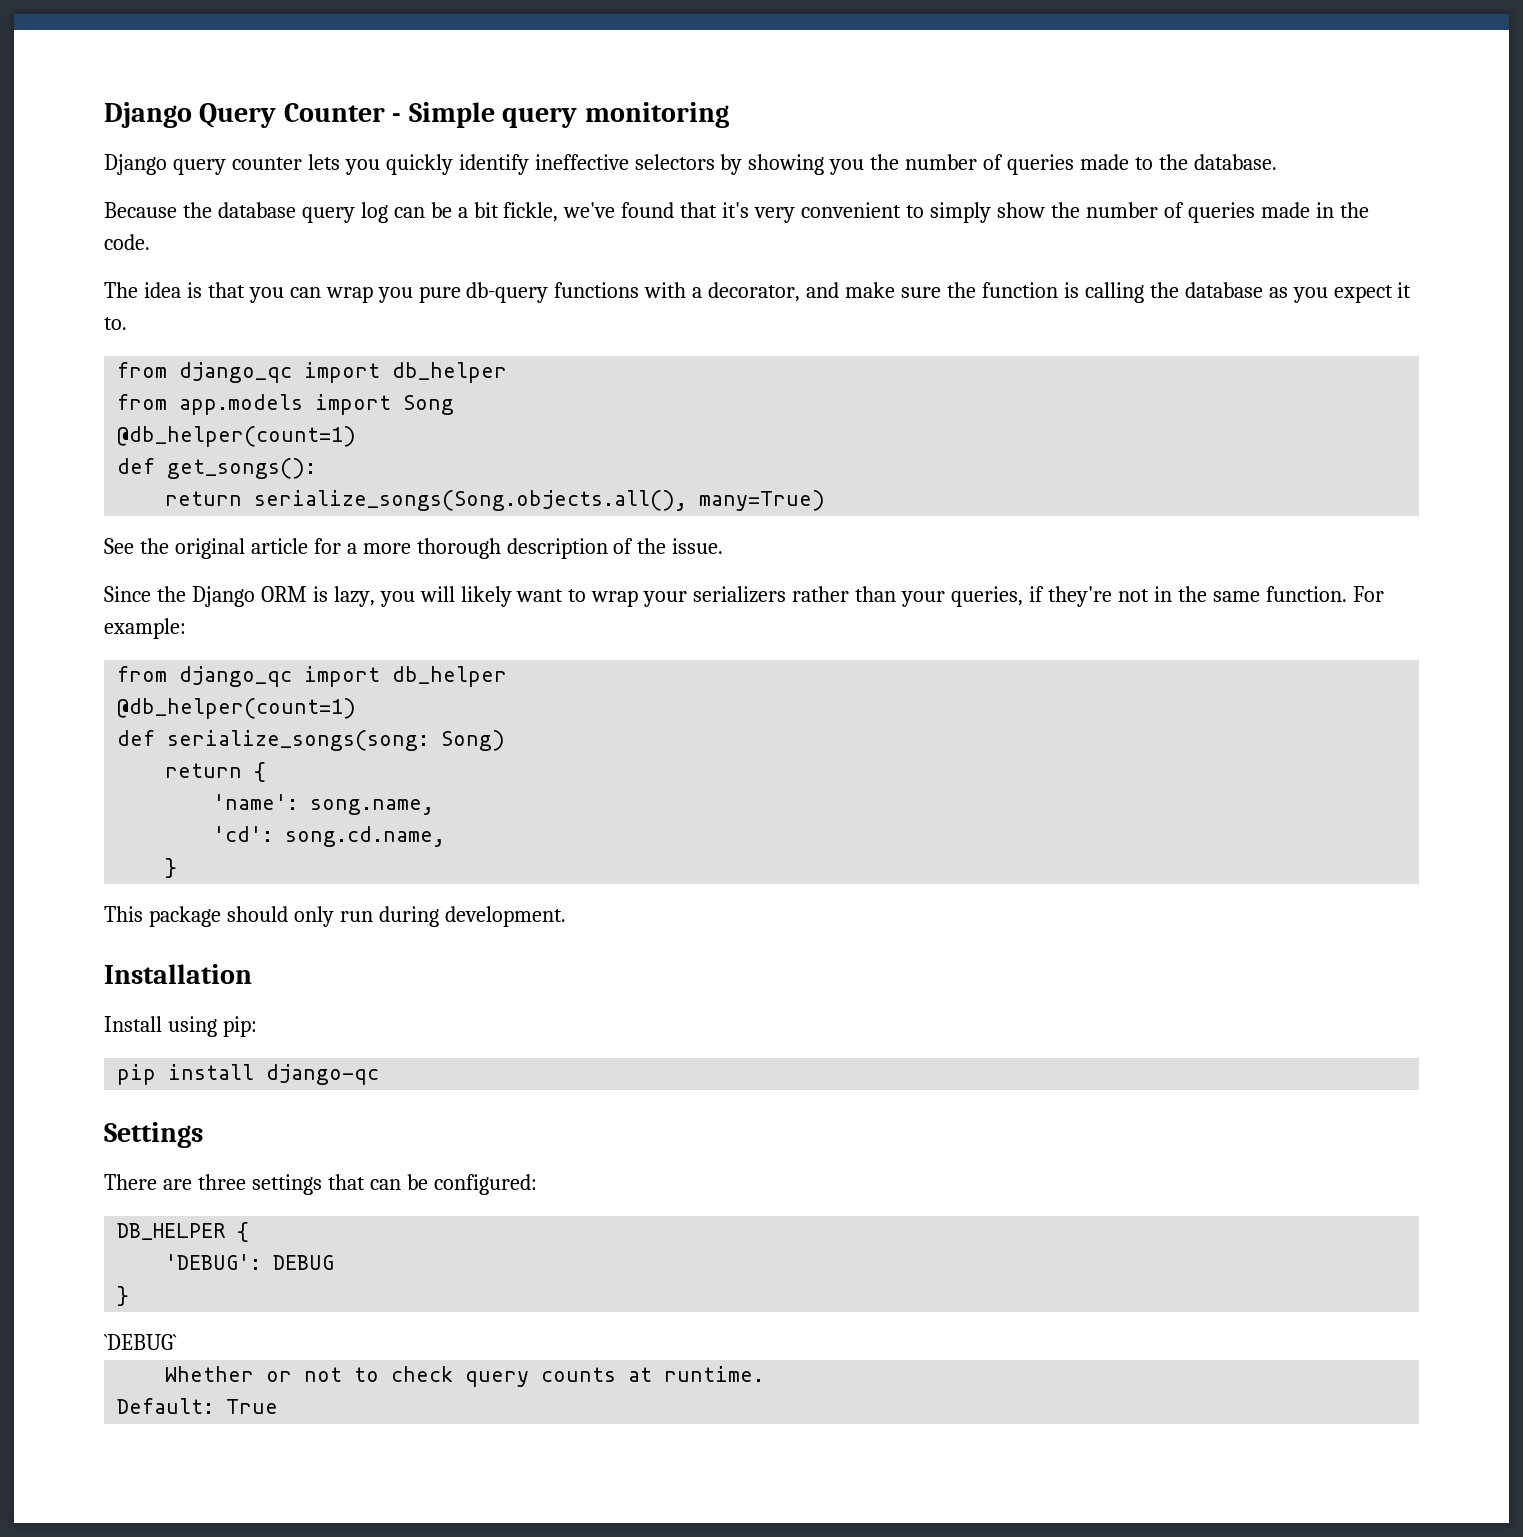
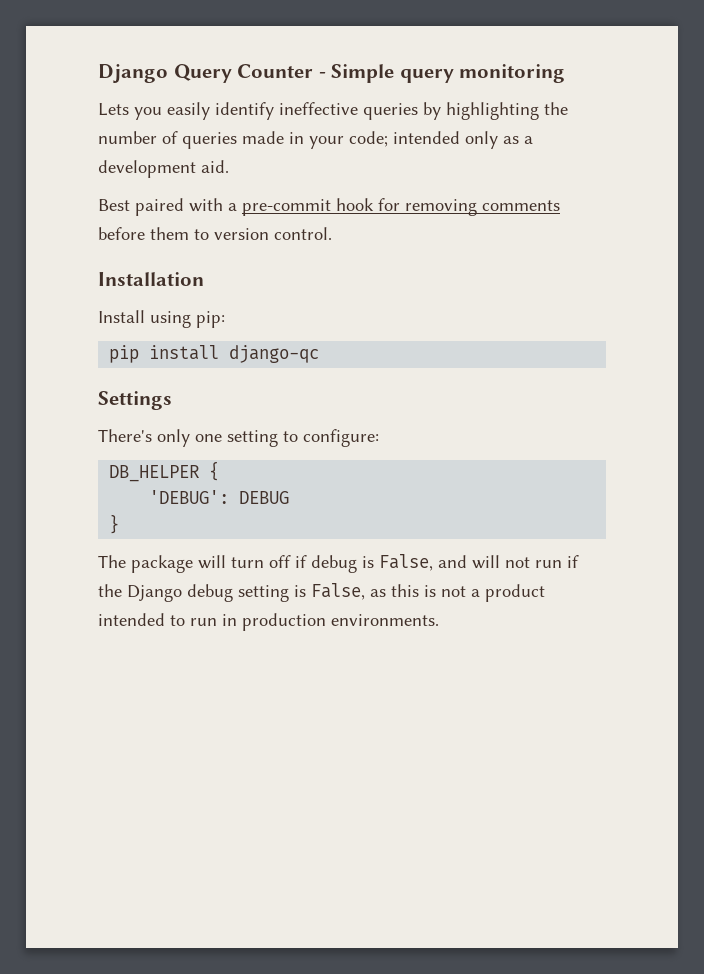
- Django query counter lets you quickly identify ineffective selectors by showing you the number of queries made to the database.
- Because the database query log can be a bit fickle, we've found that it's very convenient to simply show the number of queries made in the code.
- The idea is that you can wrap you pure db-query functions with a decorator, and make sure the function is calling the database as you expect it to.
- from django_qc import db_helper
- from app.models import Song
- @db_helper(count=1)
- def get_songs():
- return serialize_songs(Song.objects.all(), many=True)
- See the original article for a more thorough description of the issue.
- Since the Django ORM is lazy, you will likely want to wrap your serializers rather than your queries, if they're not in the same function. For example:
- from django_qc import db_helper
- @db_helper(count=1)
- def serialize_songs(song: Song)
- return {
- 'name': song.name,
- 'cd': song.cd.name,
- }
- This package should only run during development.
+ Lets you easily identify ineffective queries by highlighting the number of queries made in your code; intended only as a development aid.
+ Best paired with a pre-commit hook for removing comments before them to version control.
- There are three settings that can be configured:
+ There's only one setting to configure:
- `DEBUG`
- Whether or not to check query counts at runtime.
- Default: True
+ The package will turn off if debug is False, and will not run if the Django debug setting is False, as this is not a product intended to run in production environments.

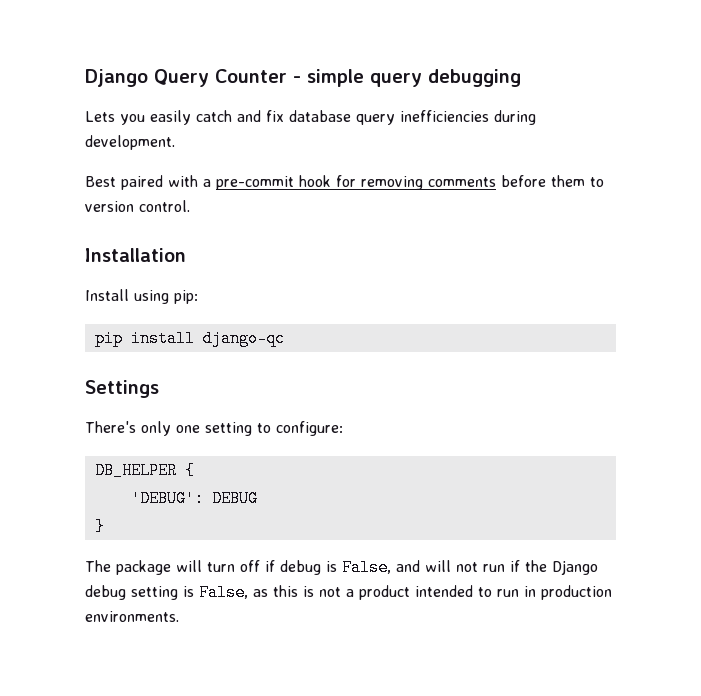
- Django Query Counter - Simple query monitoring
+ Django Query Counter - simple query debugging
- Lets you easily identify ineffective queries by highlighting the number of queries made in your code; intended only as a development aid.
+ Lets you easily catch and fix database query inefficiencies during development.

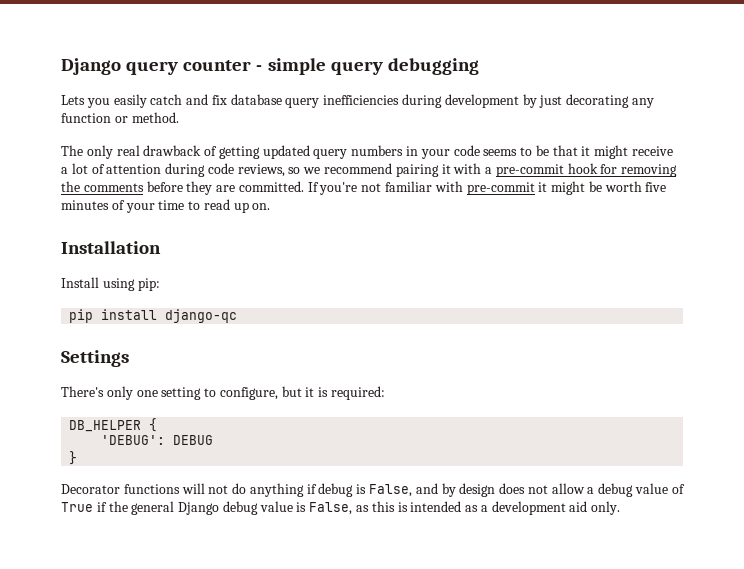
- Django Query Counter - simple query debugging
+ Django query counter - simple query debugging
- Lets you easily catch and fix database query inefficiencies during development.
- Best paired with a pre-commit hook for removing comments before them to version control.
+ Lets you easily catch and fix database query inefficiencies during development by just decorating any function or method.
+ The only real drawback of getting updated query numbers in your code seems to be that it might receive a lot of attention during code reviews, so we recommend pairing it with a pre-commit hook for removing the comments before they are committed. If you're not familiar with pre-commit it might be worth five minutes of your time to read up on.
- There's only one setting to configure:
+ There's only one setting to configure, but it is required:
- The package will turn off if debug is False, and will not run if the Django debug setting is False, as this is not a product intended to run in production environments.
+ Decorator functions will not do anything if debug is False, and by design does not allow a debug value of True if the general Django debug value is False, as this is intended as a development aid only.

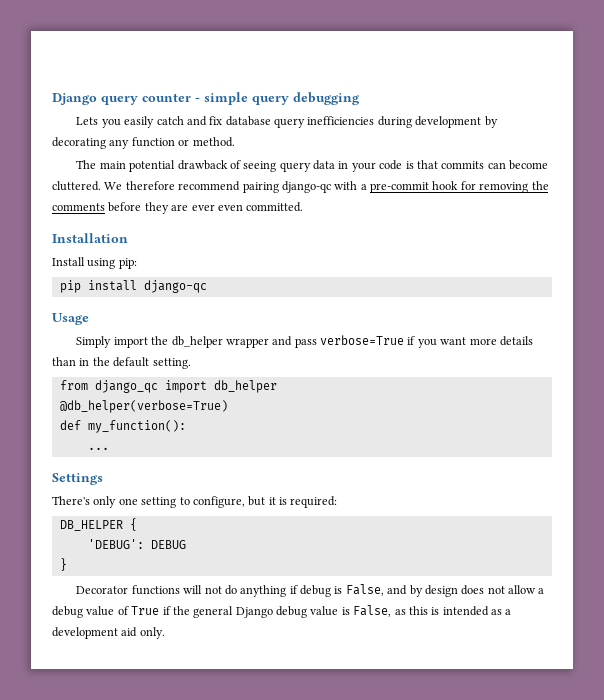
- Lets you easily catch and fix database query inefficiencies during development by just decorating any function or method.
+ Lets you easily catch and fix database query inefficiencies during development by decorating any function or method.
- The only real drawback of getting updated query numbers in your code seems to be that it might receive a lot of attention during code reviews, so we recommend pairing it with a pre-commit hook for removing the comments before they are committed. If you're not familiar with pre-commit it might be worth five minutes of your time to read up on.
+ The main potential drawback of seeing query data in your code is that commits can become cluttered. We therefore recommend pairing django-qc with a pre-commit hook for removing the comments before they are ever even committed.
+ Usage
+ Simply import the db_helper wrapper and pass verbose=True if you want more details than in the default setting.
+ from django_qc import db_helper
+ @db_helper(verbose=True)
+ def my_function():
+ ...

